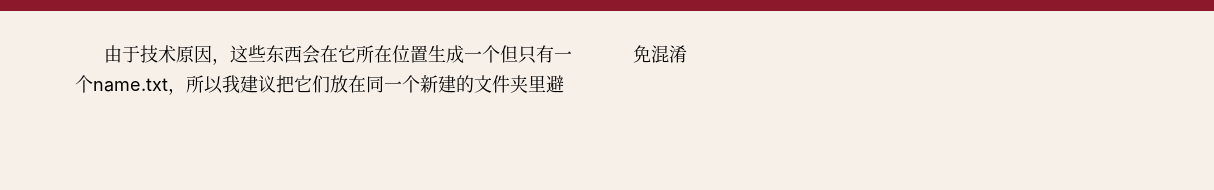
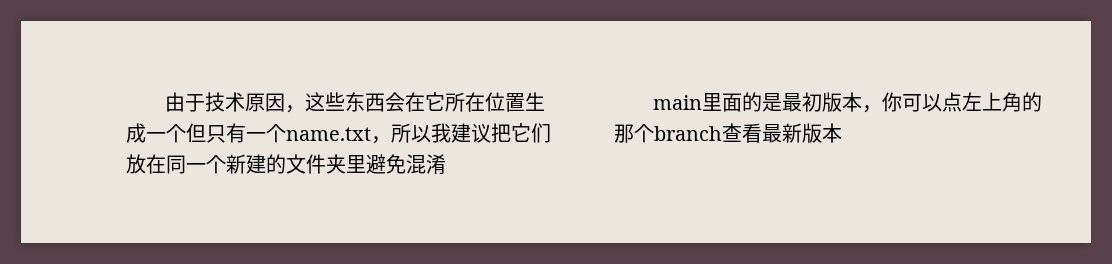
+ main里面的是最初版本，你可以点左上角的那个branch查看最新版本

